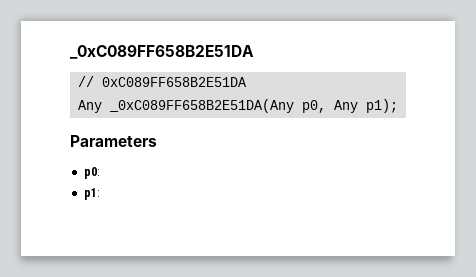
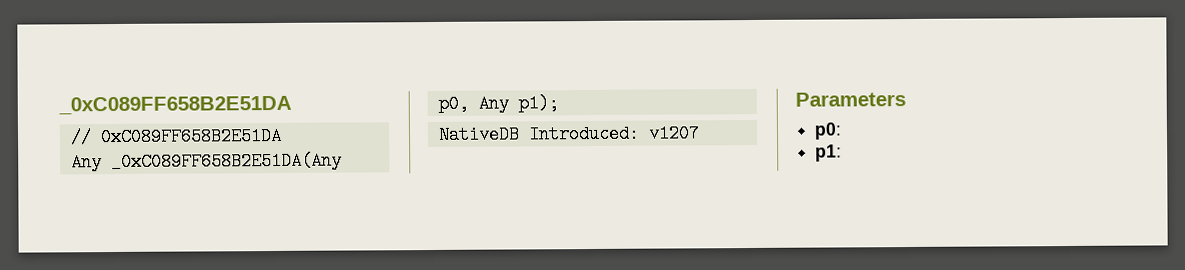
+ NativeDB Introduced: v1207

